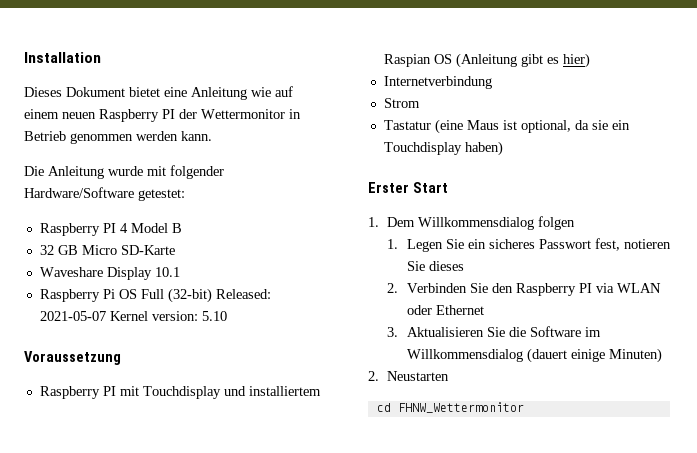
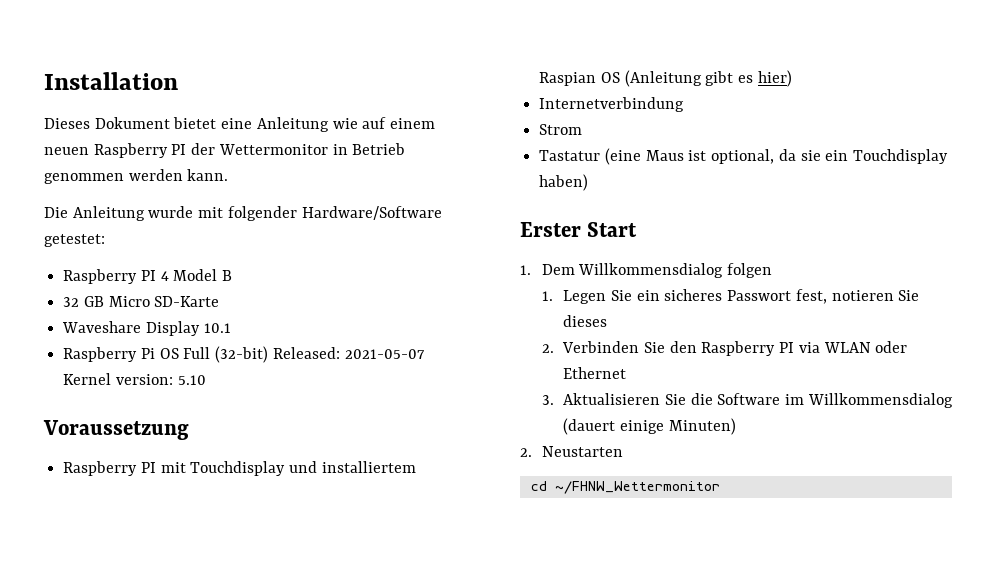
- cd FHNW_Wettermonitor
+ cd ~/FHNW_Wettermonitor

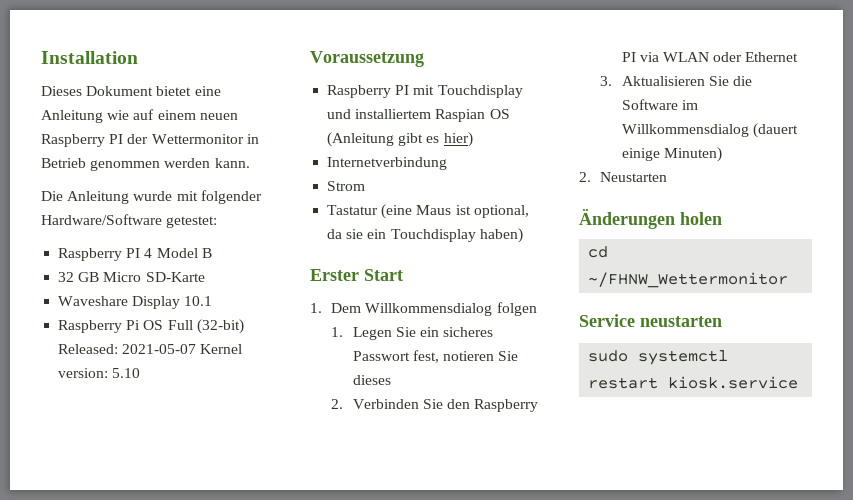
+ Änderungen holen
+ Service neustarten
+ sudo systemctl restart kiosk.service

